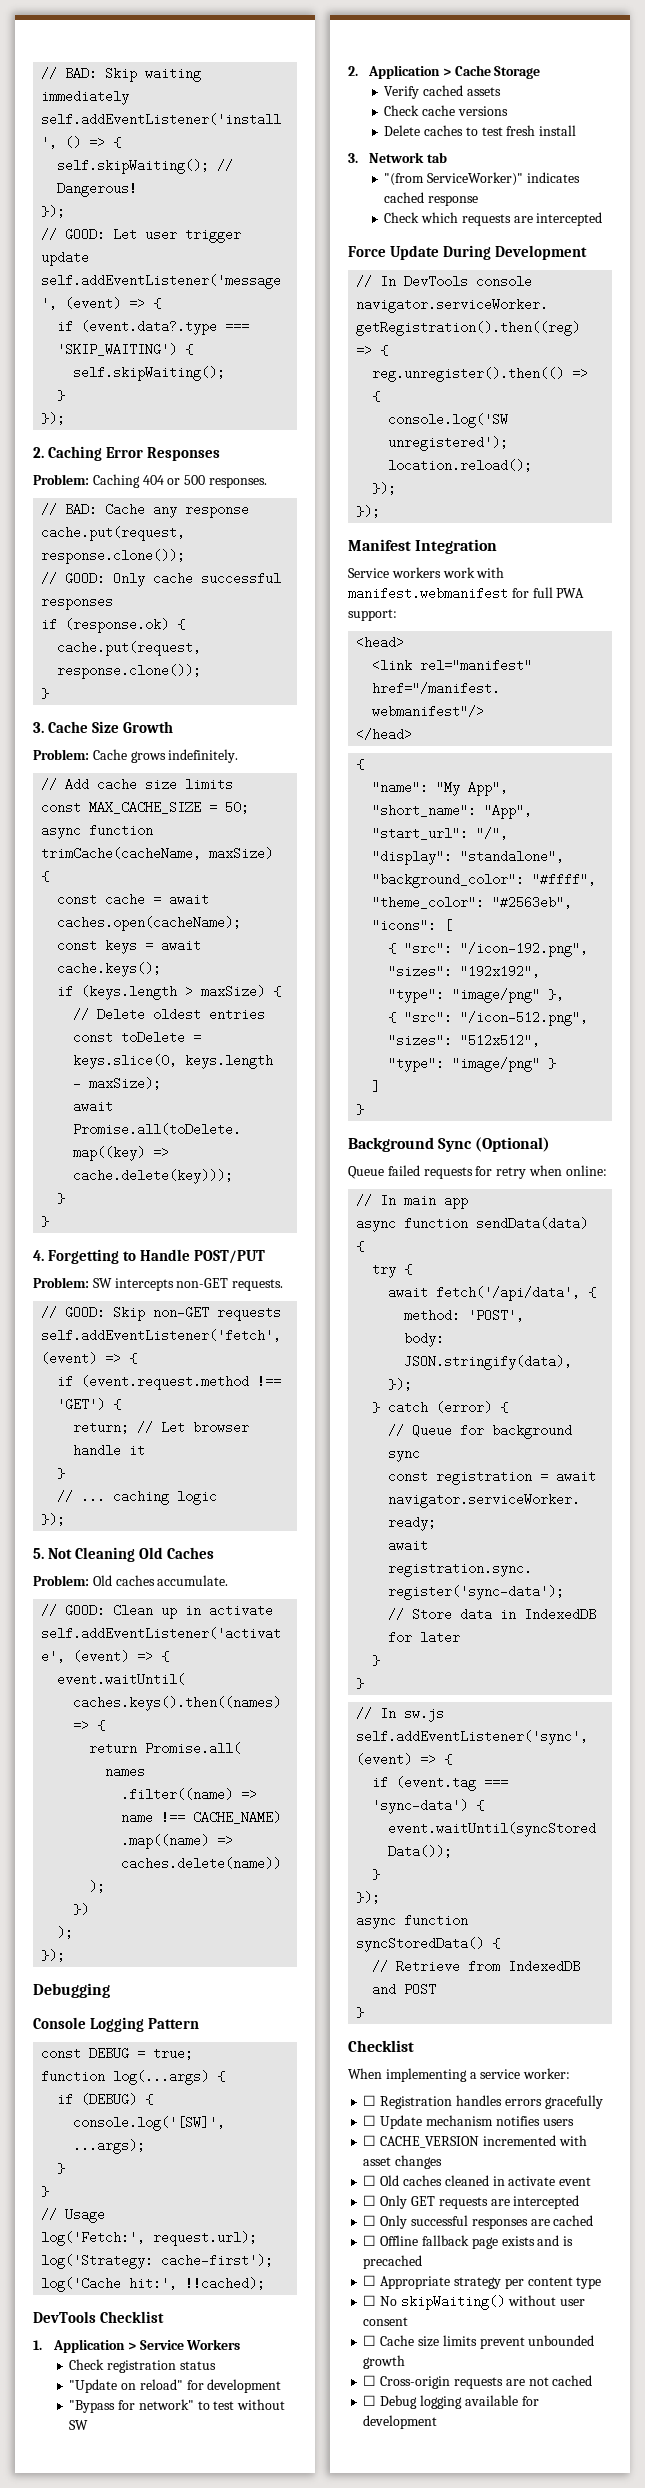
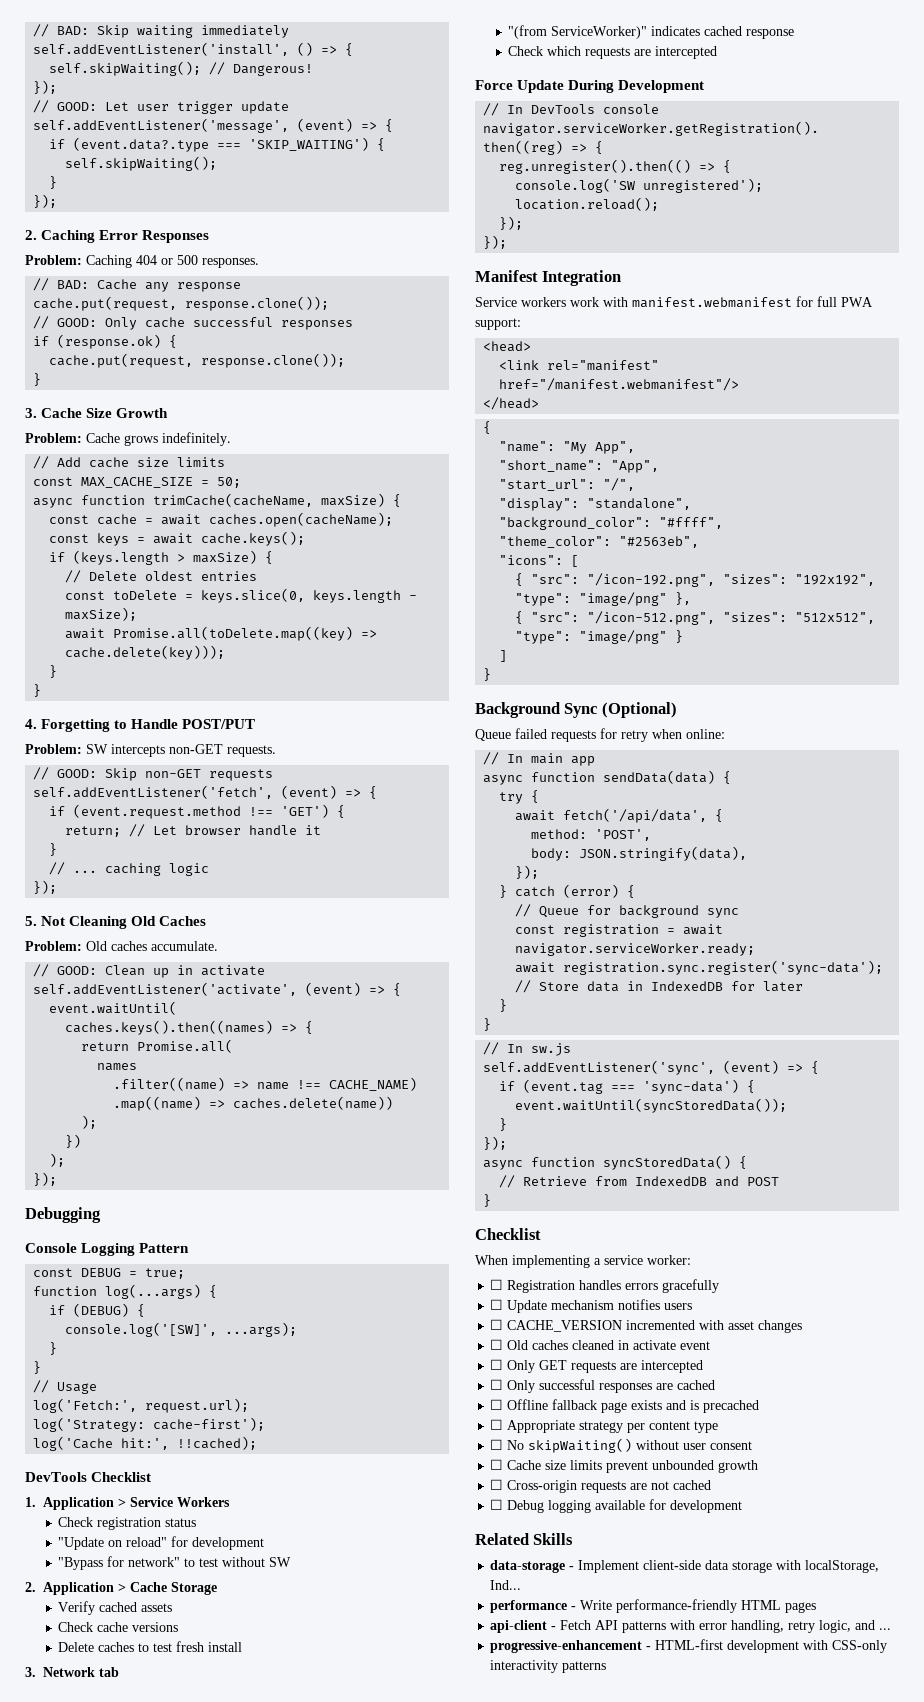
+ Related Skills
+ data-storage - Implement client-side data storage with localStorage, Ind...
+ performance - Write performance-friendly HTML pages
+ api-client - Fetch API patterns with error handling, retry logic, and ...
+ progressive-enhancement - HTML-first development with CSS-only interactivity patterns

